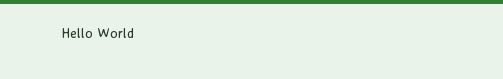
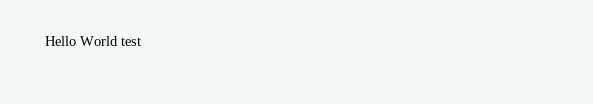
- Hello World
+ Hello World test

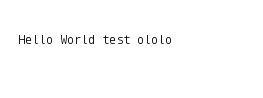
- Hello World test
+ Hello World test ololo

